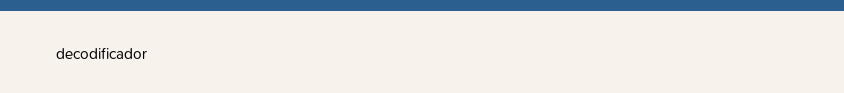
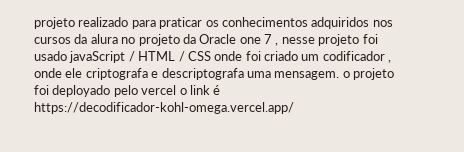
- decodificador
+ projeto realizado para praticar os conhecimentos adquiridos nos cursos da alura no projeto da Oracle one 7 , nesse projeto foi usado javaScript / HTML / CSS onde foi criado um codificador , onde ele criptografa e descriptografa uma mensagem. o projeto foi deployado pelo vercel o link é https://decodificador-kohl-omega.vercel.app/

